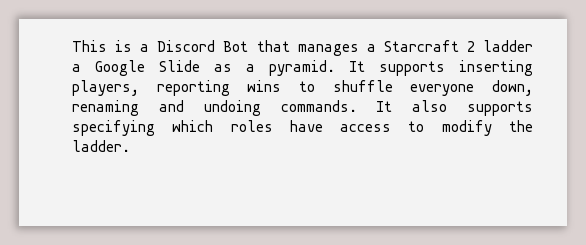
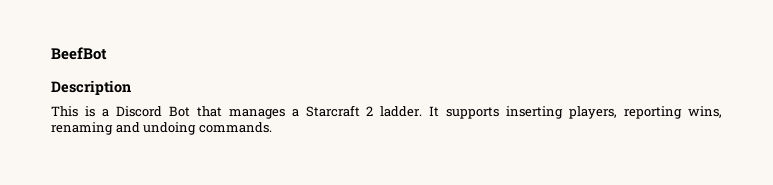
+ BeefBot
+ Description
- This is a Discord Bot that manages a Starcraft 2 ladder a Google Slide as a pyramid.
+ This is a Discord Bot that manages a Starcraft 2 ladder.
- It supports inserting players, reporting wins to shuffle everyone down, renaming and undoing commands. It also supports specifying which roles have access to modify the ladder.
+ It supports inserting players, reporting wins, renaming and undoing commands.

